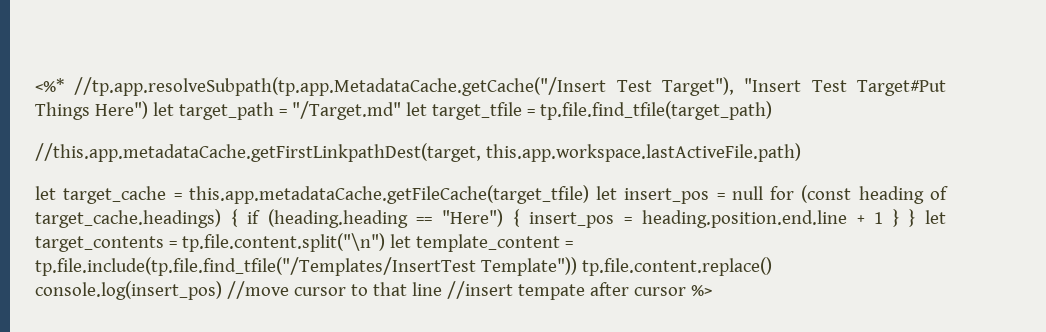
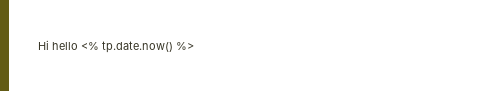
- <%* //tp.app.resolveSubpath(tp.app.MetadataCache.getCache("/Insert Test Target"), "Insert Test Target#Put Things Here") let target_path = "/Target.md" let target_tfile = tp.file.find_tfile(target_path)
- //this.app.metadataCache.getFirstLinkpathDest(target, this.app.workspace.lastActiveFile.path)
- let target_cache = this.app.metadataCache.getFileCache(target_tfile) let insert_pos = null for (const heading of target_cache.headings) { if (heading.heading == "Here") { insert_pos = heading.position.end.line + 1 } } let target_contents = tp.file.content.split("\n") let template_content = tp.file.include(tp.file.find_tfile("/Templates/InsertTest Template")) tp.file.content.replace() console.log(insert_pos) //move cursor to that line //insert tempate after cursor %>
+ Hi hello <% tp.date.now() %>

